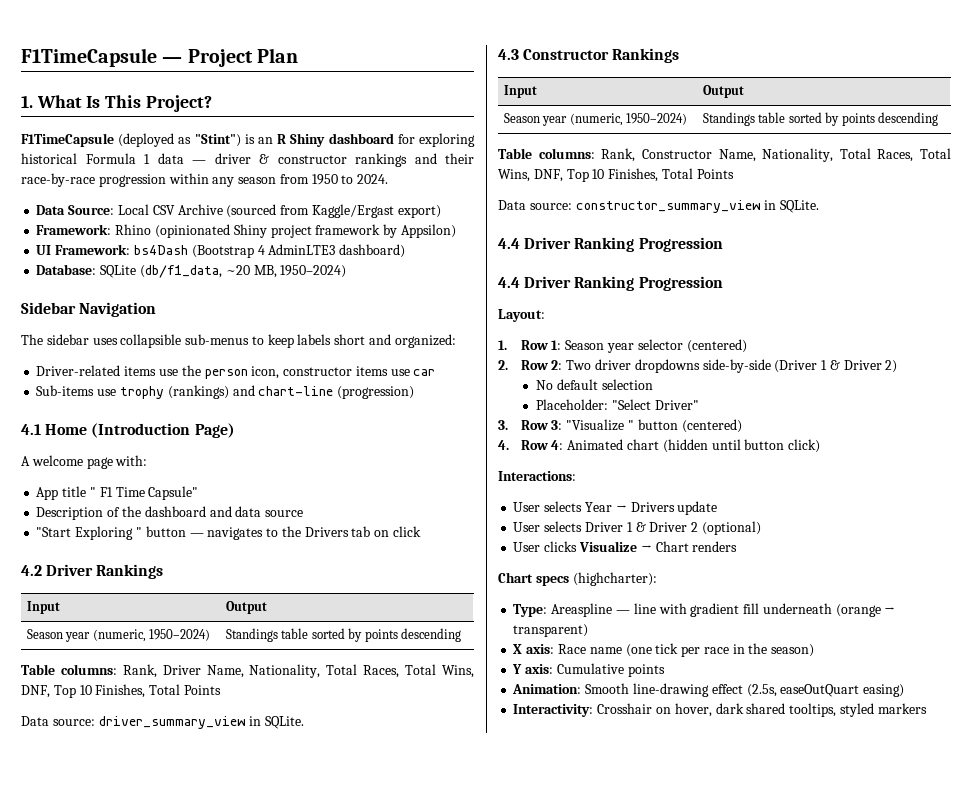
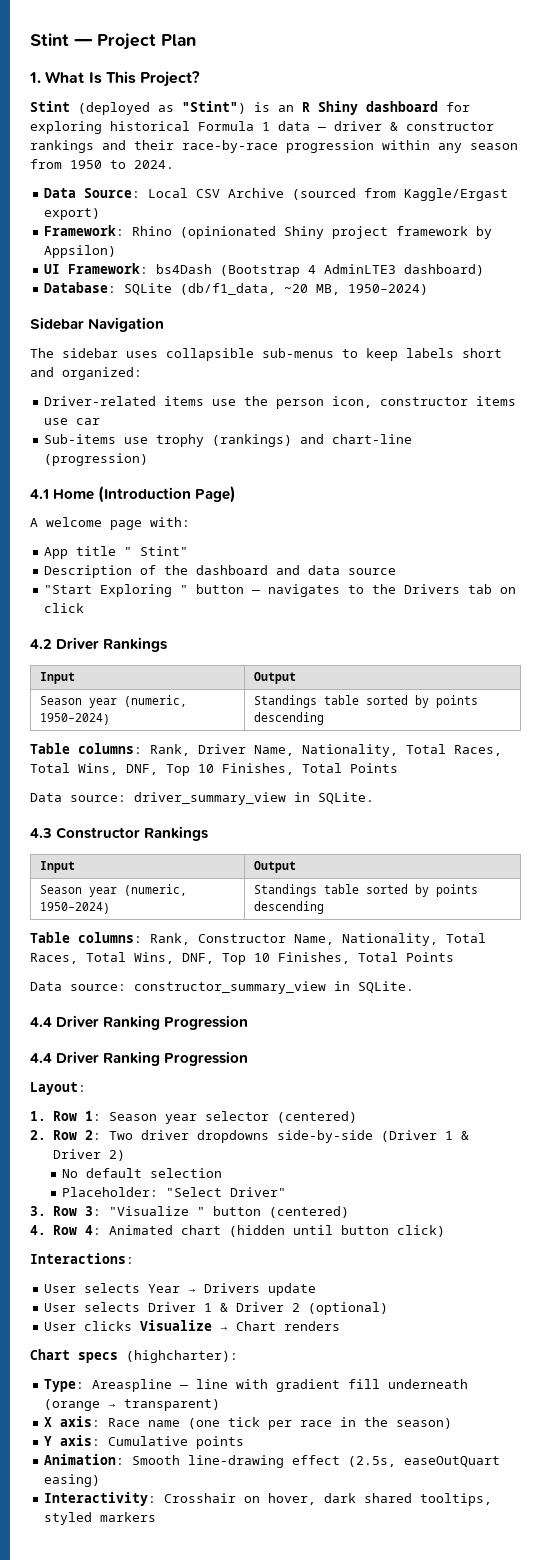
- F1TimeCapsule — Project Plan
+ Stint — Project Plan
- F1TimeCapsule (deployed as "Stint") is an R Shiny dashboard for exploring historical Formula 1 data — driver & constructor rankings and their race-by-race progression within any season from 1950 to 2024.
+ Stint (deployed as "Stint") is an R Shiny dashboard for exploring historical Formula 1 data — driver & constructor rankings and their race-by-race progression within any season from 1950 to 2024.
- App title " F1 Time Capsule"
+ App title " Stint"

